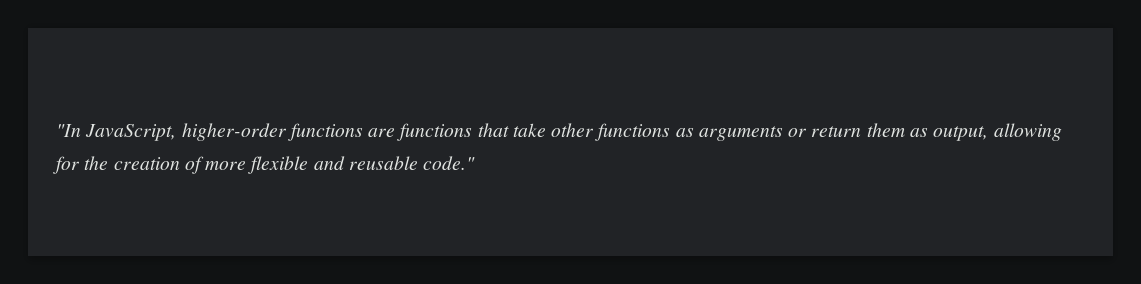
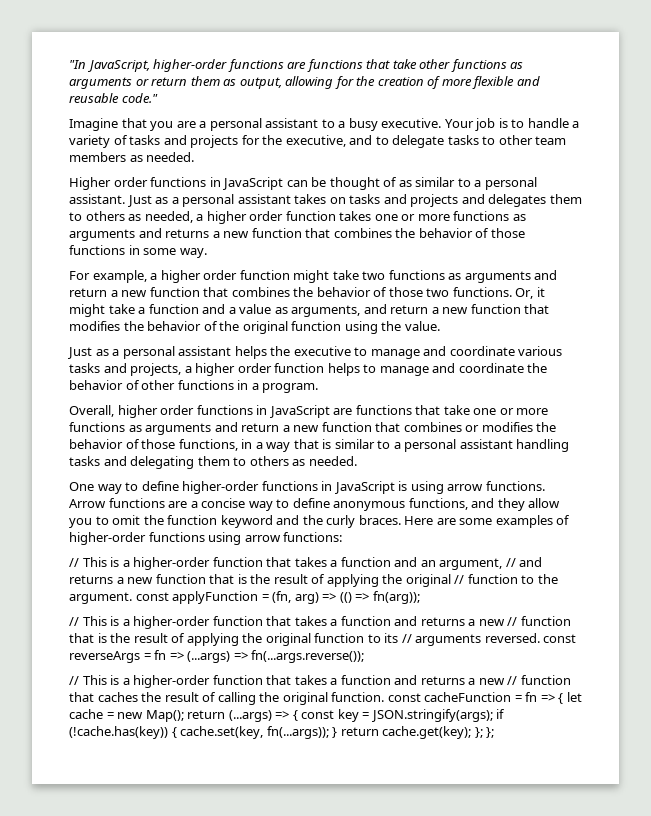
+ Imagine that you are a personal assistant to a busy executive. Your job is to handle a variety of tasks and projects for the executive, and to delegate tasks to other team members as needed.
+ Higher order functions in JavaScript can be thought of as similar to a personal assistant. Just as a personal assistant takes on tasks and projects and delegates them to others as needed, a higher order function takes one or more functions as arguments and returns a new function that combines the behavior of those functions in some way.
+ For example, a higher order function might take two functions as arguments and return a new function that combines the behavior of those two functions. Or, it might take a function and a value as arguments, and return a new function that modifies the behavior of the original function using the value.
+ Just as a personal assistant helps the executive to manage and coordinate various tasks and projects, a higher order function helps to manage and coordinate the behavior of other functions in a program.
+ Overall, higher order functions in JavaScript are functions that take one or more functions as arguments and return a new function that combines or modifies the behavior of those functions, in a way that is similar to a personal assistant handling tasks and delegating them to others as needed.
+ One way to define higher-order functions in JavaScript is using arrow functions. Arrow functions are a concise way to define anonymous functions, and they allow you to omit the function keyword and the curly braces. Here are some examples of higher-order functions using arrow functions:
+ // This is a higher-order function that takes a function and an argument, // and returns a new function that is the result of applying the original // function to the argument. const applyFunction = (fn, arg) => (() => fn(arg));
+ // This is a higher-order function that takes a function and returns a new // function that is the result of applying the original function to its // arguments reversed. const reverseArgs = fn => (...args) => fn(...args.reverse());
+ // This is a higher-order function that takes a function and returns a new // function that caches the result of calling the original function. const cacheFunction = fn => { let cache = new Map(); return (...args) => { const key = JSON.stringify(args); if (!cache.has(key)) { cache.set(key, fn(...args)); } return cache.get(key); }; };

